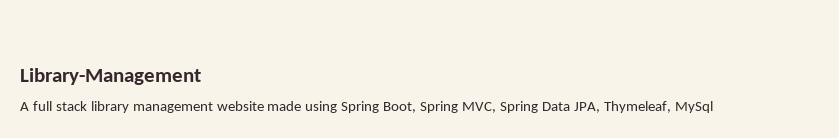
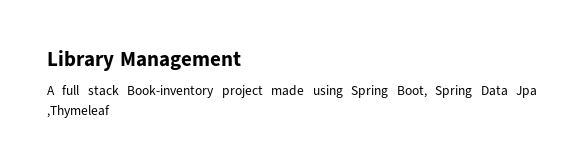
- Library-Management
+ Library Management
- A full stack library management website made using Spring Boot, Spring MVC, Spring Data JPA, Thymeleaf, MySql
+ A full stack Book-inventory project made using Spring Boot, Spring Data Jpa ,Thymeleaf

